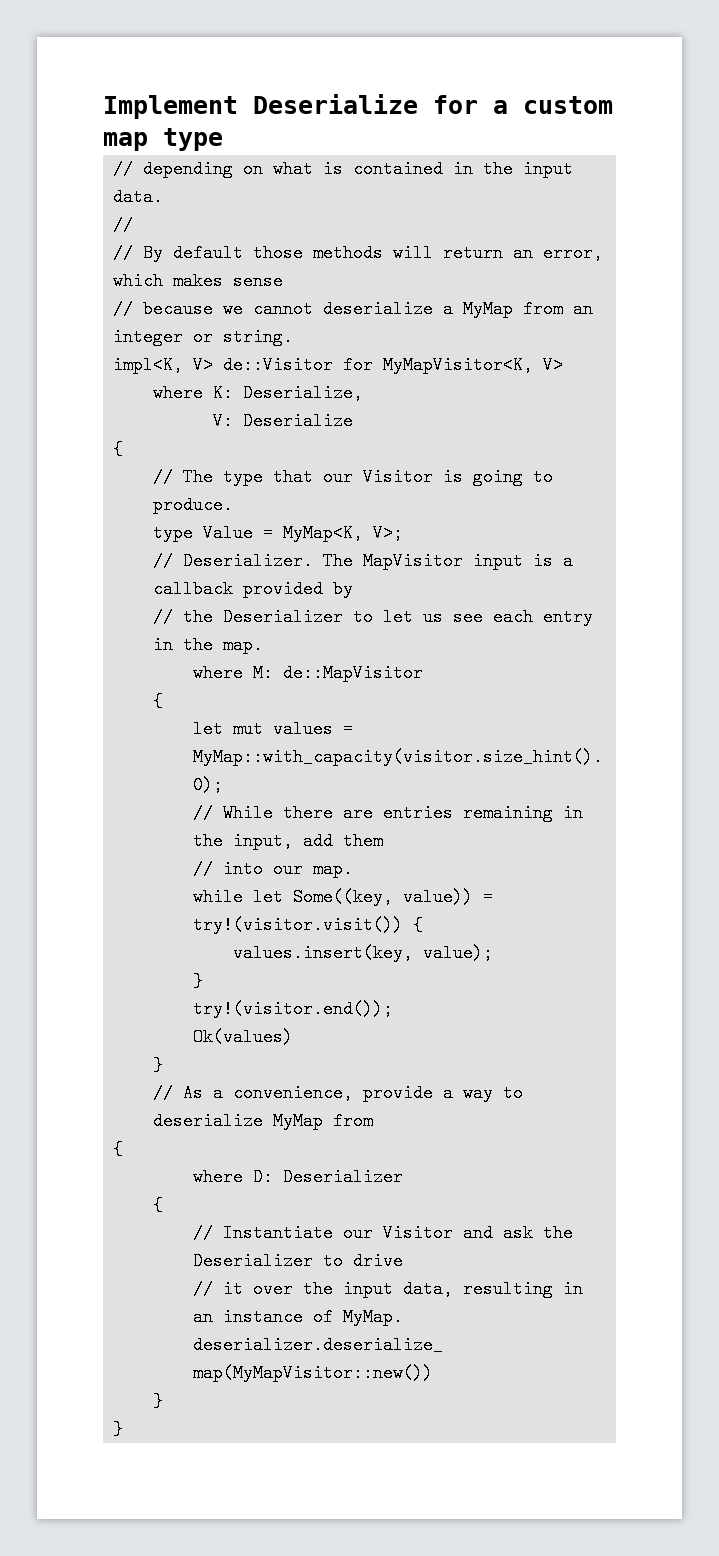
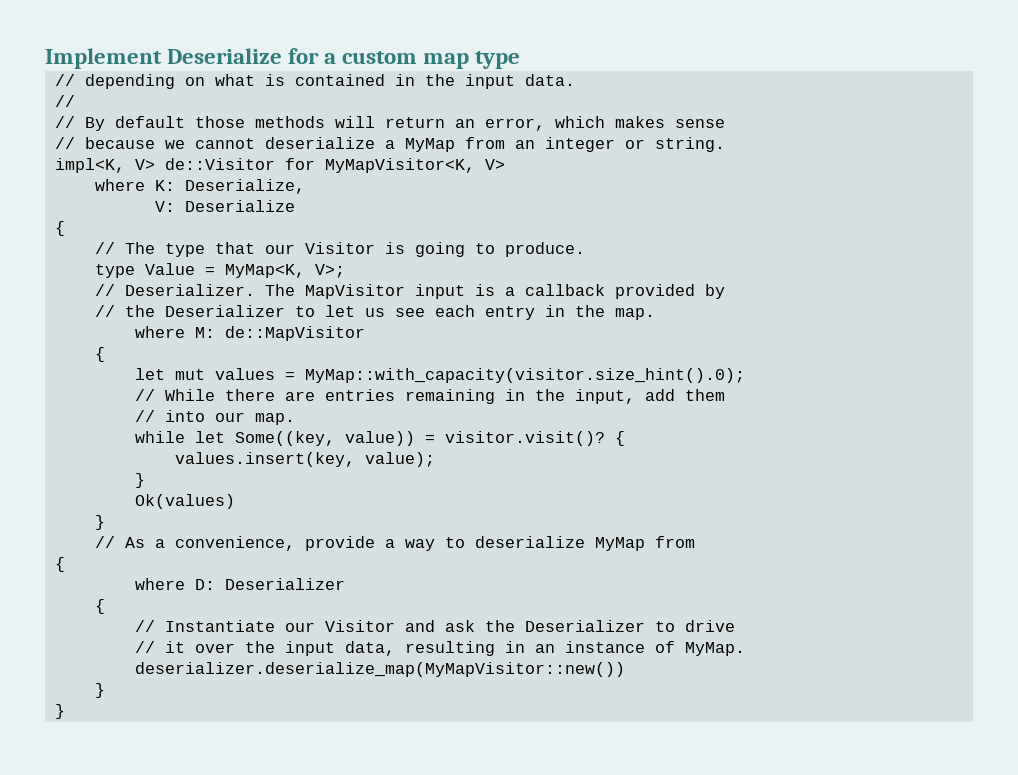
- while let Some((key, value)) = try!(visitor.visit()) {
+ while let Some((key, value)) = visitor.visit()? {
- try!(visitor.end());

